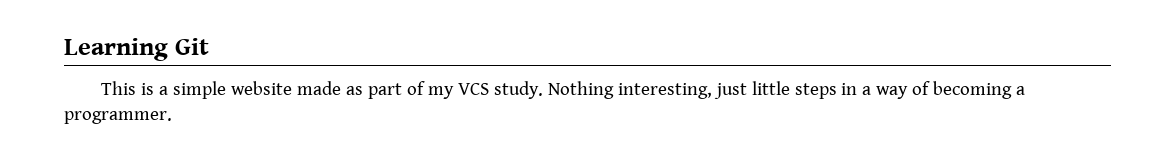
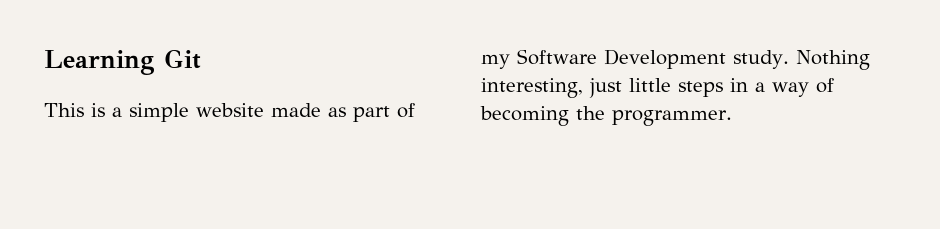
- This is a simple website made as part of my VCS study.
+ This is a simple website made as part of my Software Development study.
- Nothing interesting, just little steps in a way of becoming a programmer.
+ Nothing interesting, just little steps in a way of becoming the programmer.

